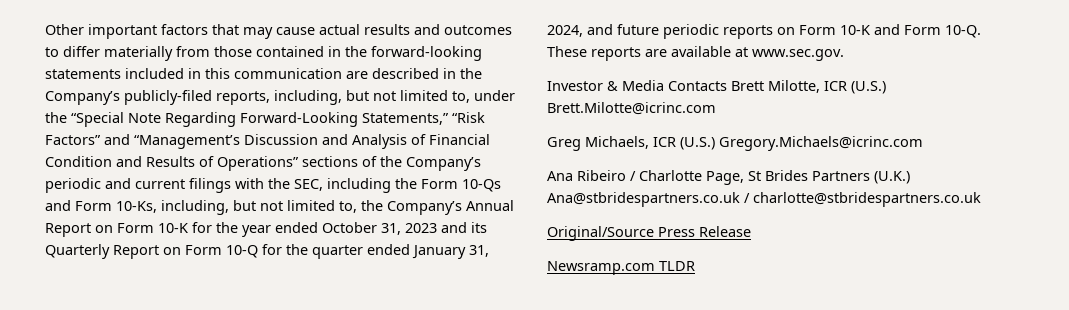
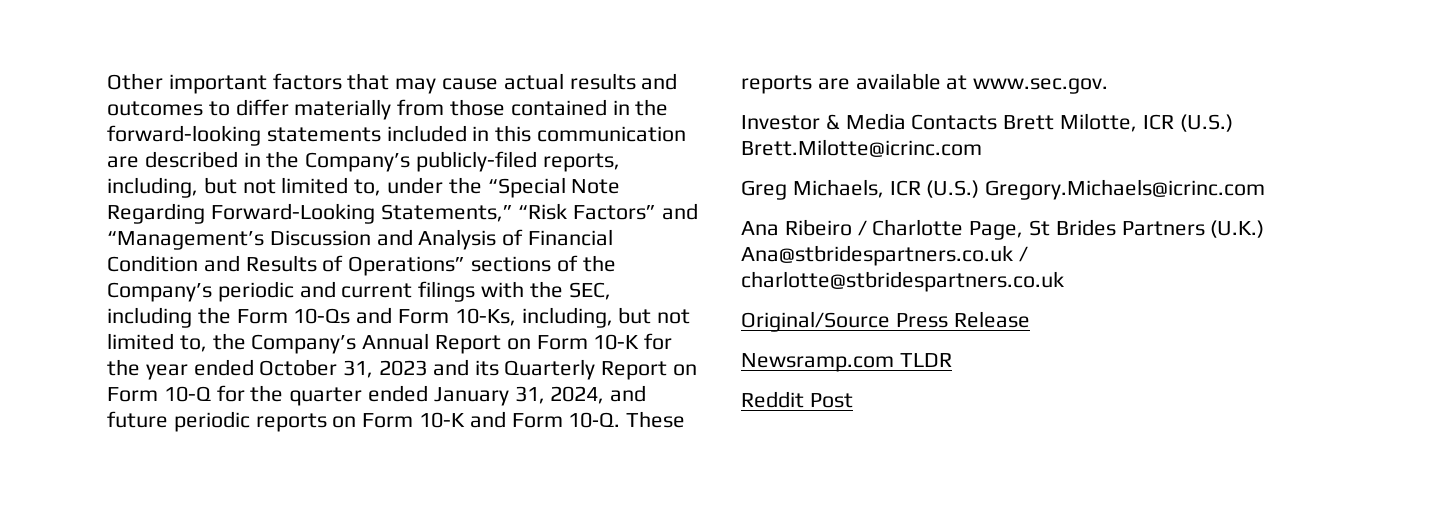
+ Reddit Post

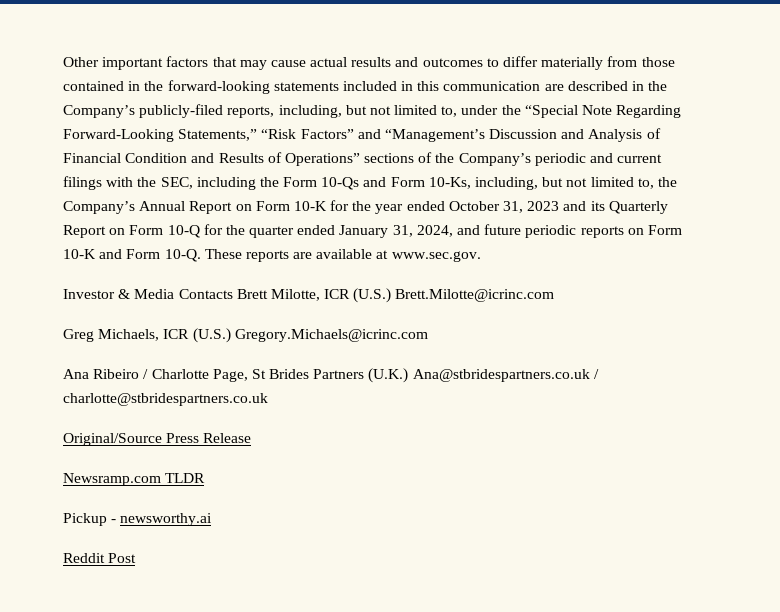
+ Pickup - newsworthy.ai

